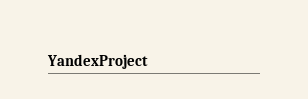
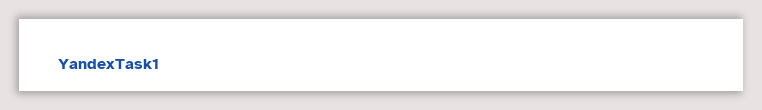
- YandexProject
+ YandexTask1

